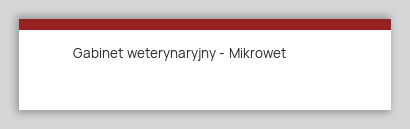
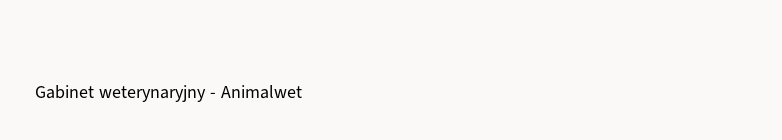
- Gabinet weterynaryjny - Mikrowet
+ Gabinet weterynaryjny - Animalwet

